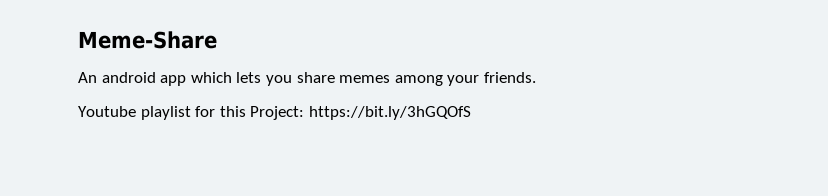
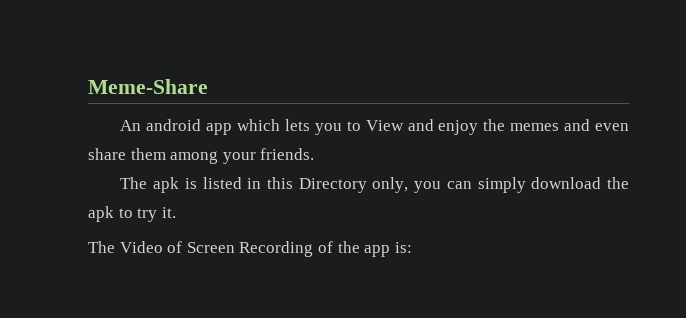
- An android app which lets you share memes among your friends.
- Youtube playlist for this Project: https://bit.ly/3hGQOfS
+ An android app which lets you to View and enjoy the memes and even share them among your friends.
+ The apk is listed in this Directory only, you can simply download the apk to try it.
+ The Video of Screen Recording of the app is:

